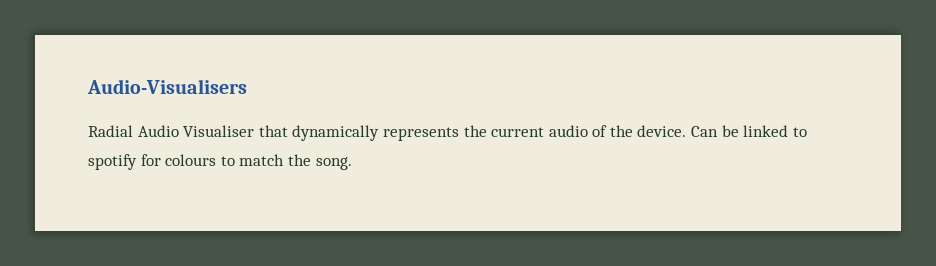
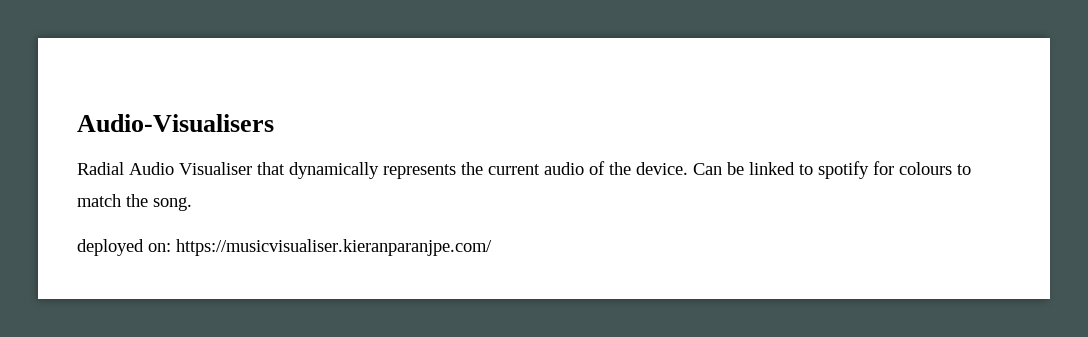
+ deployed on: https://musicvisualiser.kieranparanjpe.com/

